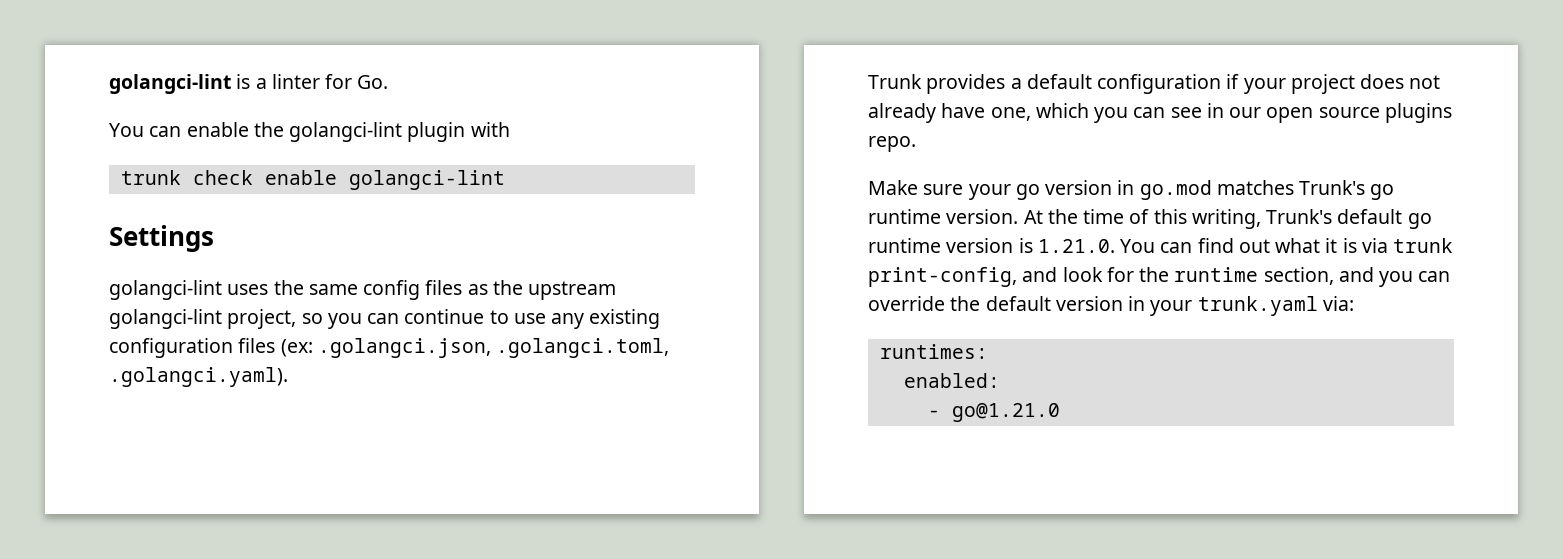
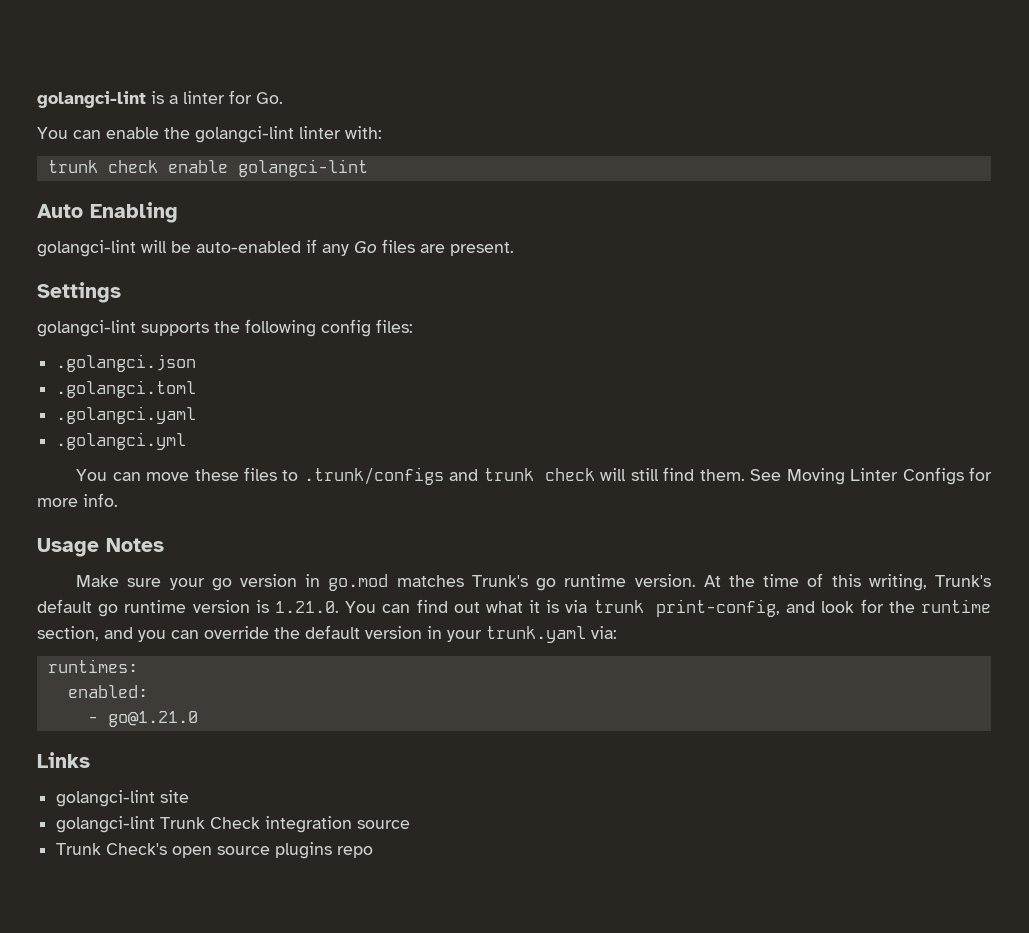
- You can enable the golangci-lint plugin with
+ You can enable the golangci-lint linter with:
+ Auto Enabling
+ golangci-lint will be auto-enabled if any Go files are present.
  Settings
- golangci-lint uses the same config files as the upstream golangci-lint project, so you can continue to use any existing configuration files (ex: .golangci.json, .golangci.toml, .golangci.yaml).
- Trunk provides a default configuration if your project does not already have one, which you can see in our open source plugins repo.
+ golangci-lint supports the following config files:
+ .golangci.json
+ .golangci.toml
+ .golangci.yaml
+ .golangci.yml
+ You can move these files to .trunk/configs and trunk check will still find them. See Moving Linter Configs for more info.
+ Usage Notes
+ Links
+ golangci-lint site
+ golangci-lint Trunk Check integration source
+ Trunk Check's open source plugins repo

